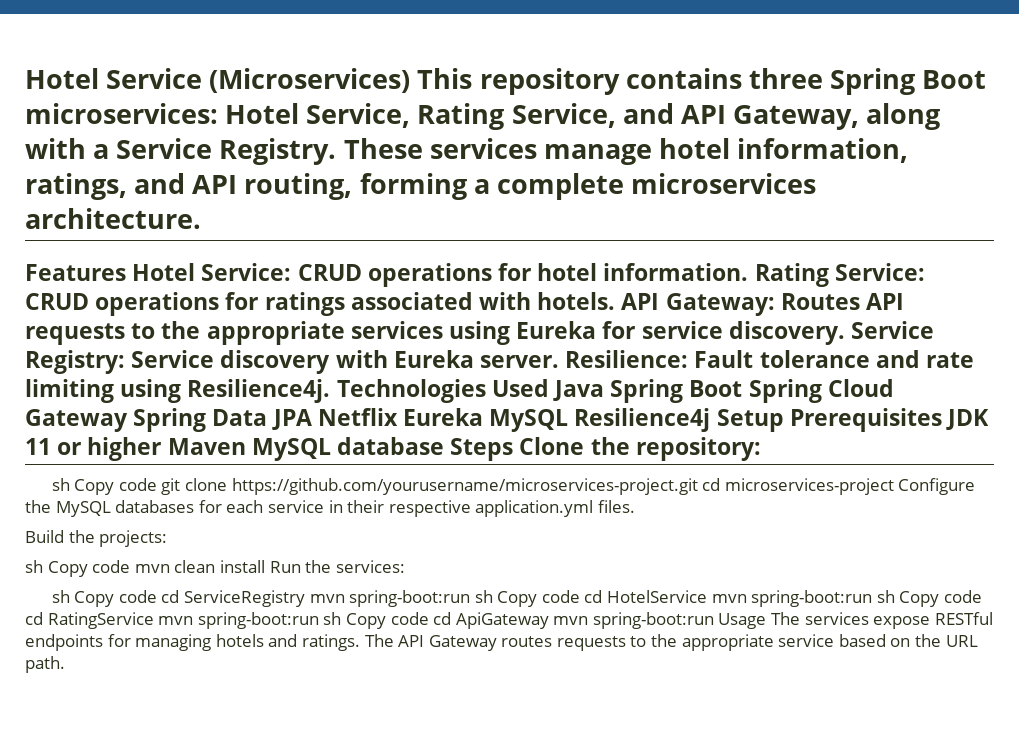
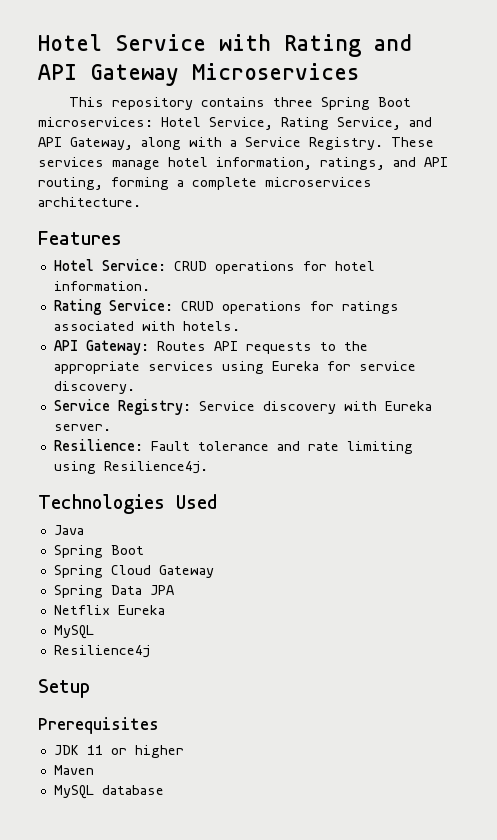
- Hotel Service (Microservices) This repository contains three Spring Boot microservices: Hotel Service, Rating Service, and API Gateway, along with a Service Registry.
+ Hotel Service with Rating and API Gateway Microservices
+ This repository contains three Spring Boot microservices: Hotel Service, Rating Service, and API Gateway, along with a Service Registry.
- Features Hotel Service:
+ Features
+ Hotel Service:
- CRUD operations for hotel information. Rating Service:
+ CRUD operations for hotel information.
+ Rating Service:
- CRUD operations for ratings associated with hotels. API Gateway:
+ CRUD operations for ratings associated with hotels.
+ API Gateway:
- Routes API requests to the appropriate services using Eureka for service discovery. Service Registry:
+ Routes API requests to the appropriate services using Eureka for service discovery.
+ Service Registry:
- Service discovery with Eureka server. Resilience:
+ Service discovery with Eureka server.
+ Resilience:
- Fault tolerance and rate limiting using Resilience4j. Technologies Used Java Spring Boot Spring Cloud Gateway Spring Data JPA Netflix Eureka MySQL Resilience4j Setup Prerequisites JDK 11 or higher Maven MySQL database Steps Clone the repository:
- sh Copy code git clone https://github.com/yourusername/microservices-project.git cd microservices-project Configure the MySQL databases for each service in their respective application.yml files.
- Build the projects:
- sh Copy code mvn clean install Run the services:
- sh Copy code cd ServiceRegistry mvn spring-boot:run sh Copy code cd HotelService mvn spring-boot:run sh Copy code cd RatingService mvn spring-boot:run sh Copy code cd ApiGateway mvn spring-boot:run Usage The services expose RESTful endpoints for managing hotels and ratings. The API Gateway routes requests to the appropriate service based on the URL path.
+ Fault tolerance and rate limiting using Resilience4j.
+ Technologies Used
+ Java
+ Spring Boot
+ Spring Cloud Gateway
+ Spring Data JPA
+ Netflix Eureka
+ MySQL
+ Resilience4j
+ Setup
+ Prerequisites
+ JDK 11 or higher
+ Maven
+ MySQL database

